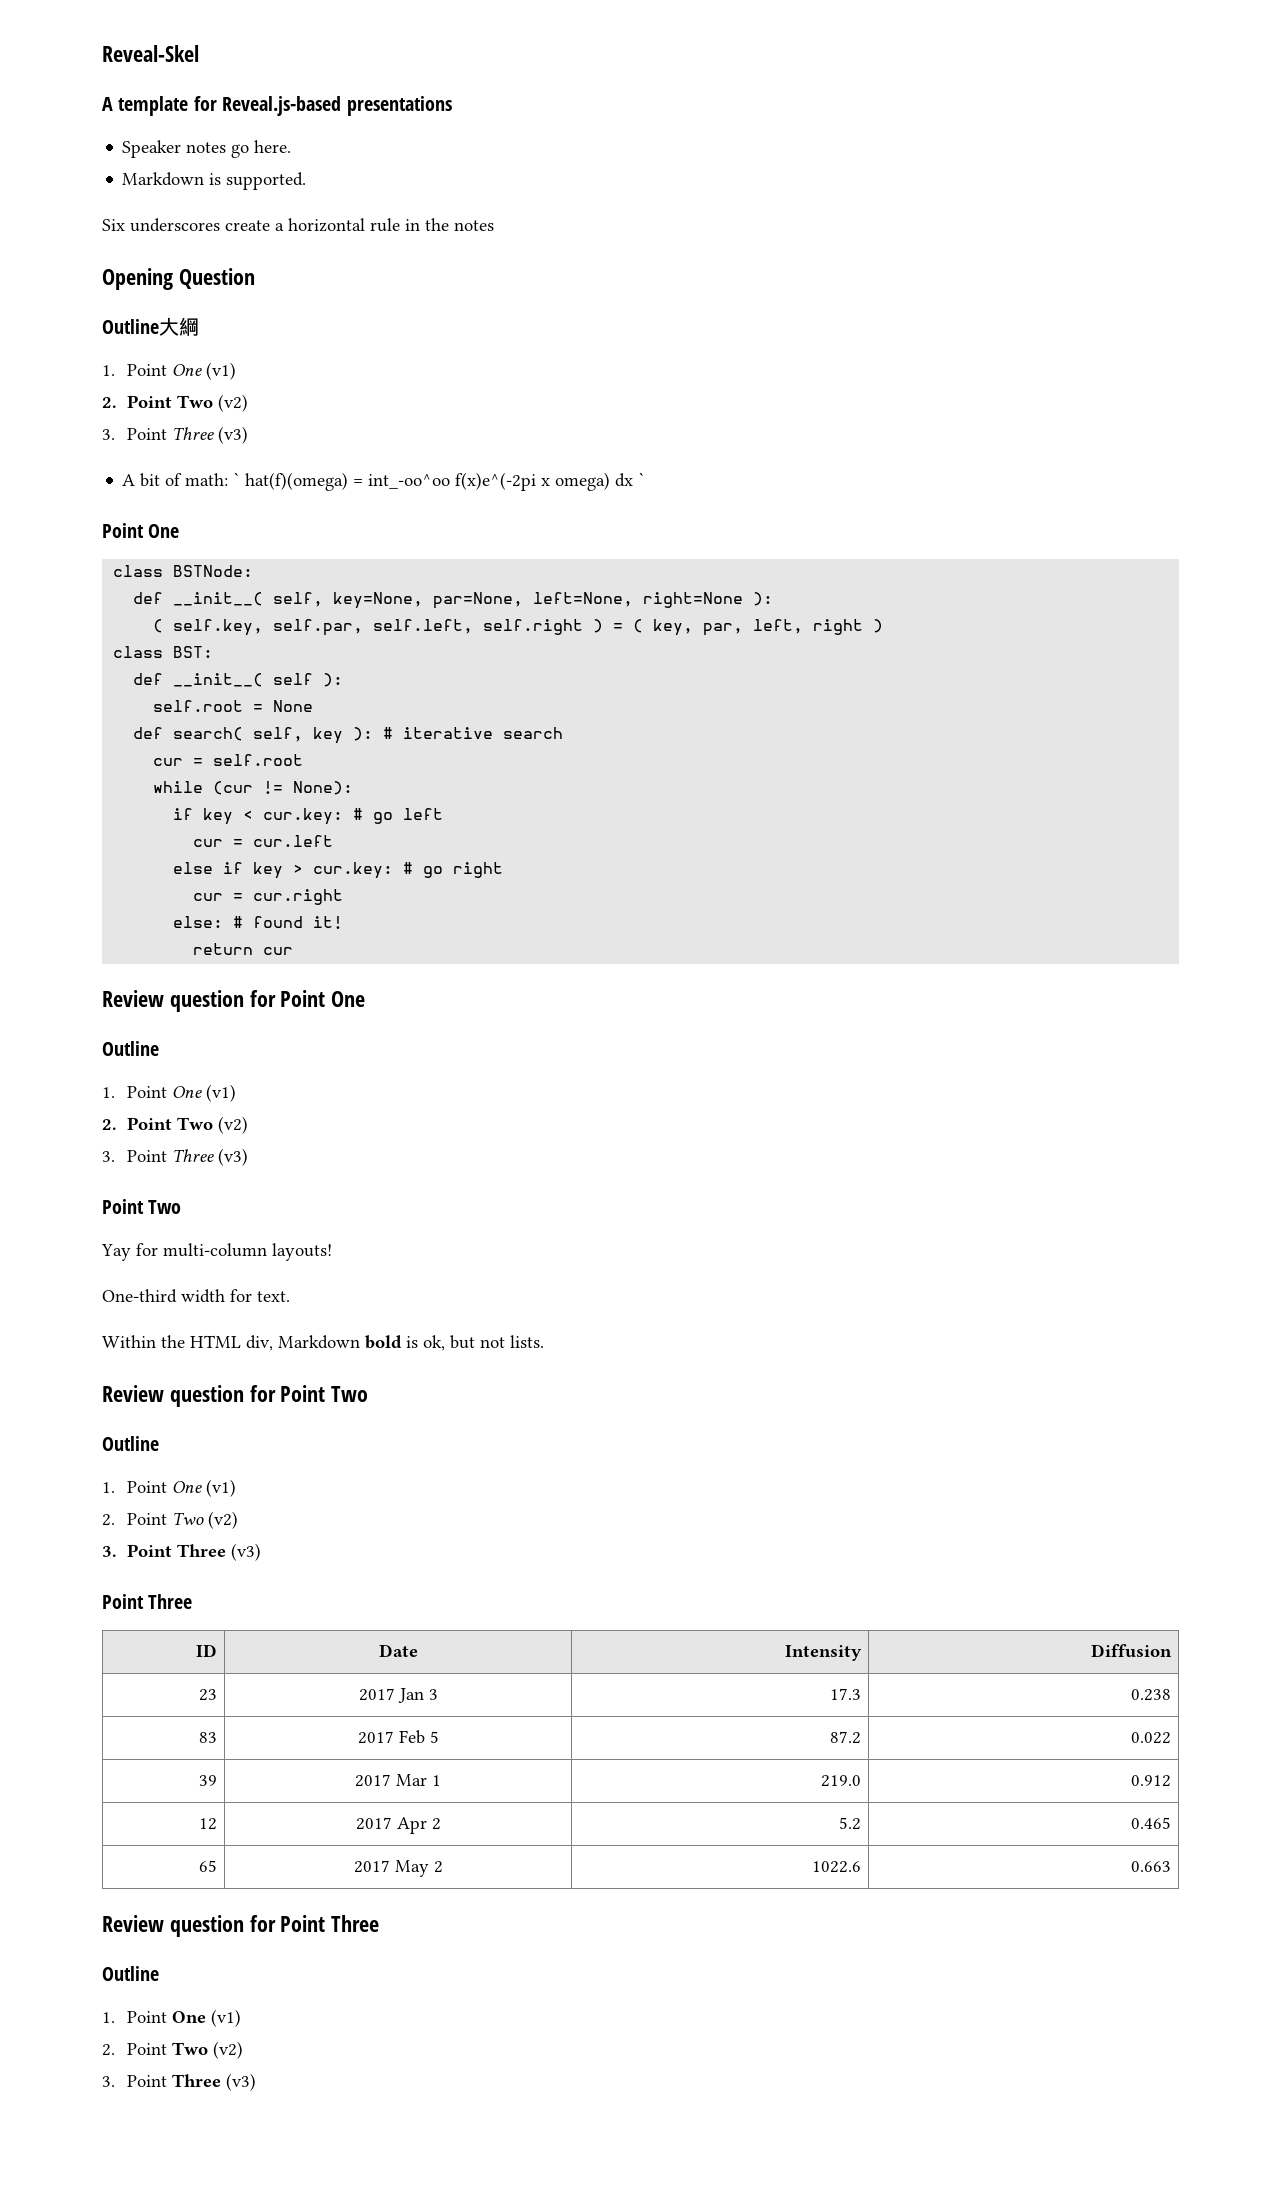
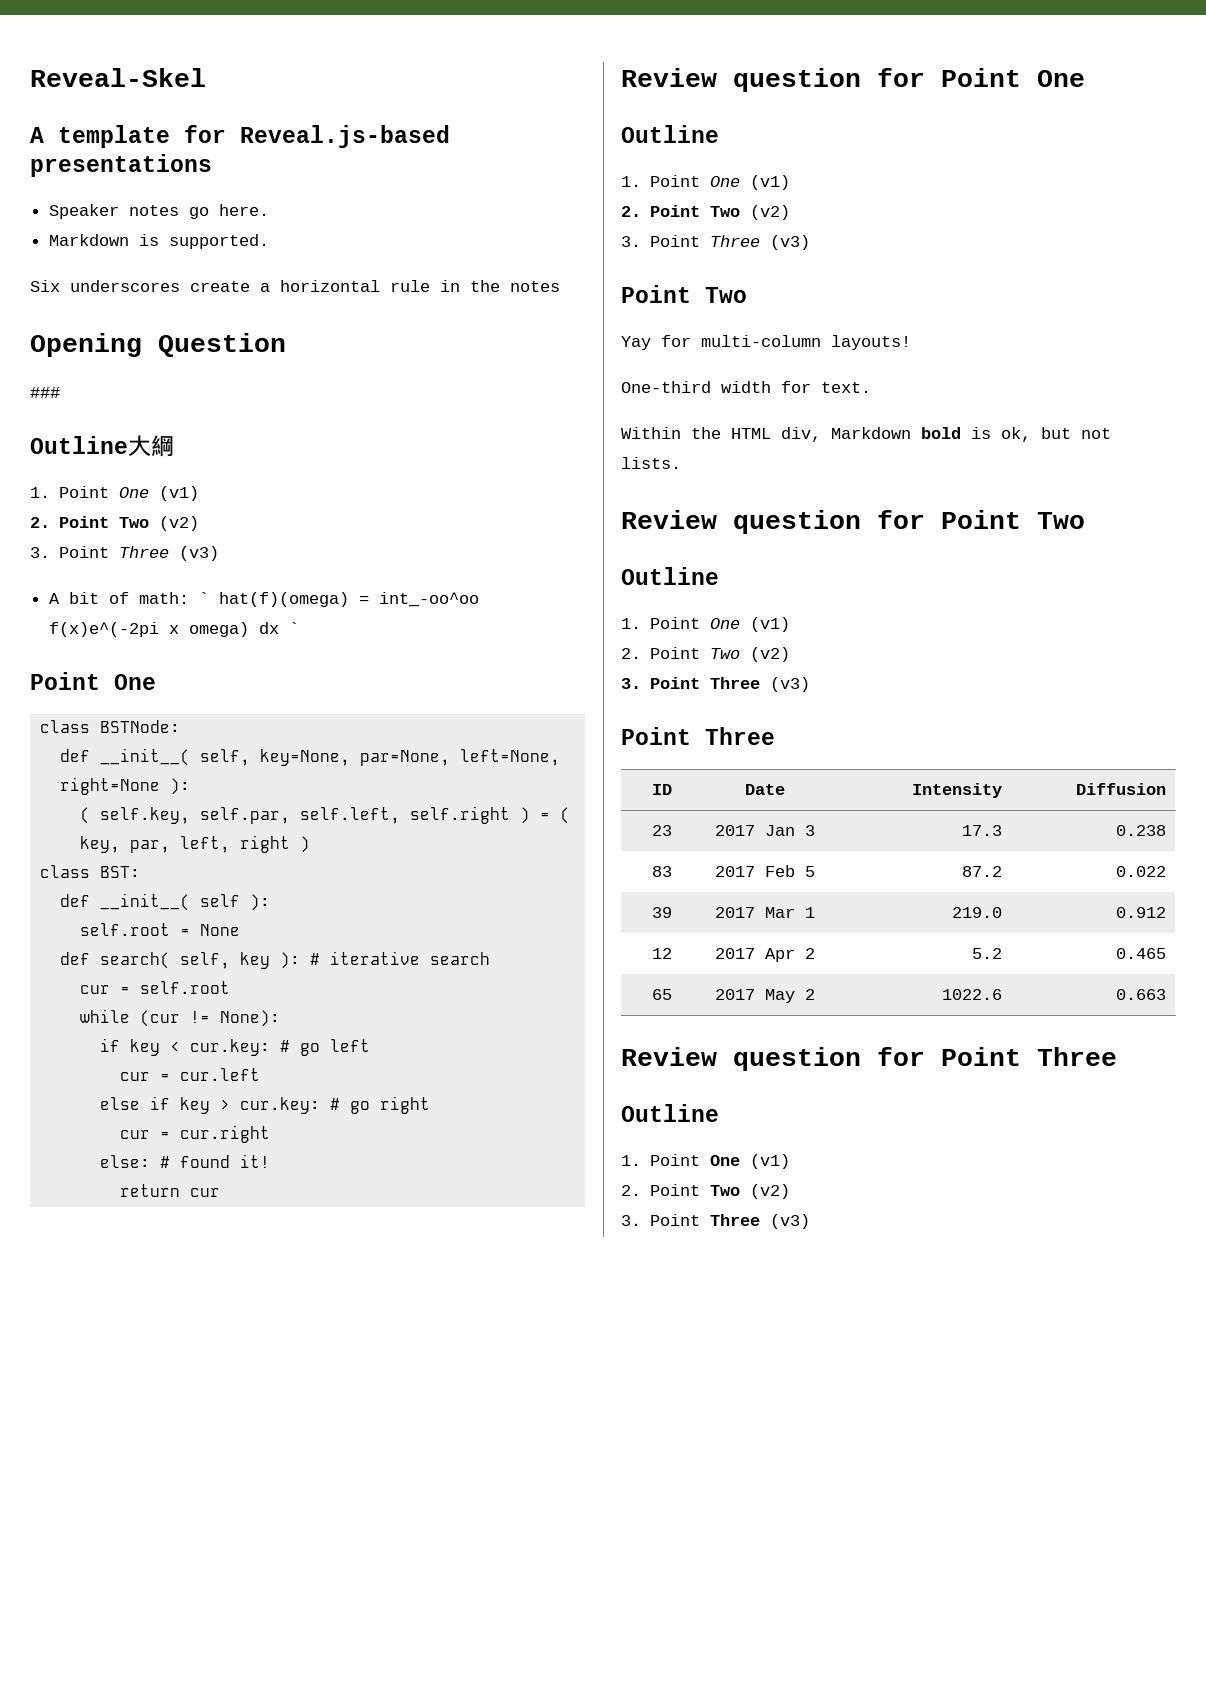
+ ###

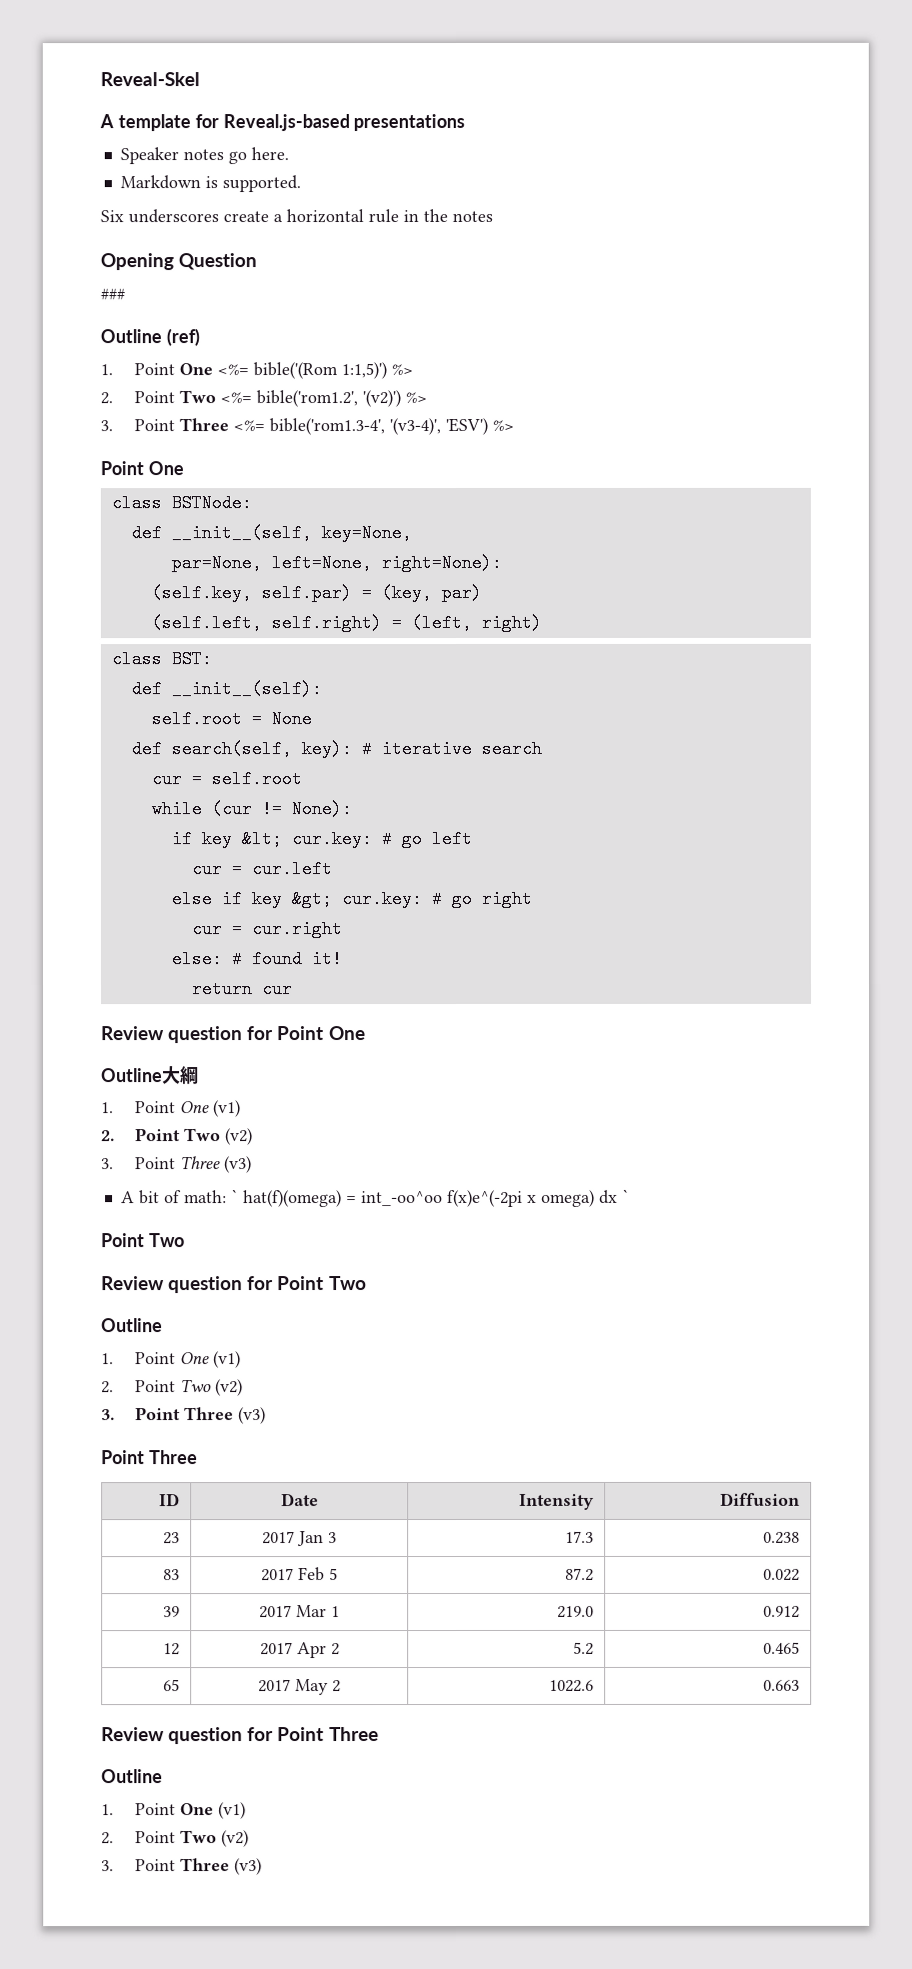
+ Outline (ref)
+ 1. Point One <%= bible('(Rom 1:1,5)') %>
+ 2. Point Two <%= bible('rom1.2', '(v2)') %>
+ 3. Point Three <%= bible('rom1.3-4', '(v3-4)', 'ESV') %>
+ Point One
+ class BSTNode:
+ def __init__(self, key=None,
+ par=None, left=None, right=None):
+ (self.key, self.par) = (key, par)
+ (self.left, self.right) = (left, right)
+ class BST:
+ def __init__(self):
+ self.root = None
+ def search(self, key): # iterative search
+ cur = self.root
+ while (cur != None):
+ if key &lt; cur.key: # go left
+ cur = cur.left
+ else if key &gt; cur.key: # go right
+ cur = cur.right
+ else: # found it!
+ return cur
+ Review question for Point One
  A bit of math: ` hat(f)(omega) = int_-oo^oo f(x)e^(-2pi x omega) dx `
- Point One
- class BSTNode:
- def __init__( self, key=None, par=None, left=None, right=None ):
- ( self.key, self.par, self.left, self.right ) = ( key, par, left, right )
- class BST:
- def __init__( self ):
- self.root = None
- def search( self, key ): # iterative search
- cur = self.root
- while (cur != None):
- if key < cur.key: # go left
- cur = cur.left
- else if key > cur.key: # go right
- cur = cur.right
- else: # found it!
- return cur
- Review question for Point One
- Outline
- 1. Point One (v1)
- 2. Point Two (v2)
- 3. Point Three (v3)
  Point Two
- Yay for multi-column layouts!
- One-third width for text.
- Within the HTML div, Markdown bold is ok, but not lists.

